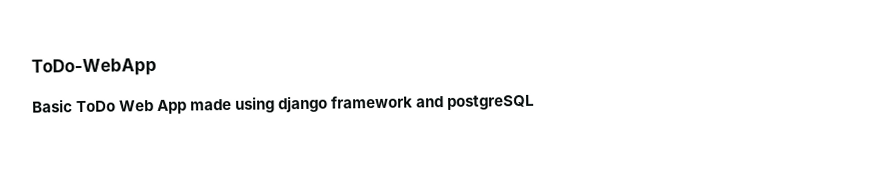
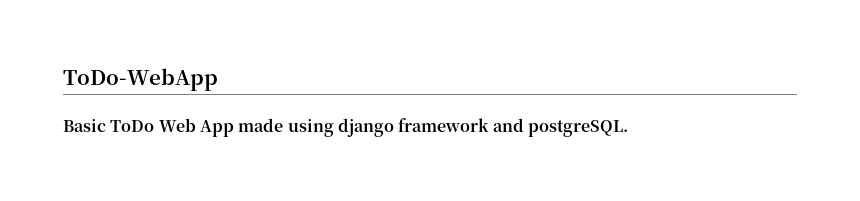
- Basic ToDo Web App made using django framework and postgreSQL
+ Basic ToDo Web App made using django framework and postgreSQL.

